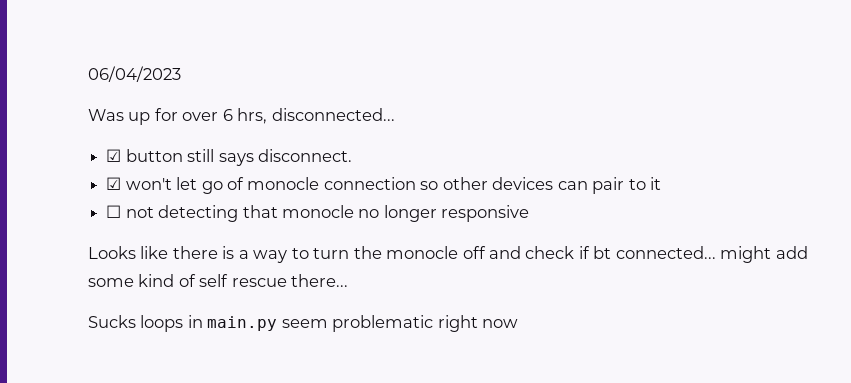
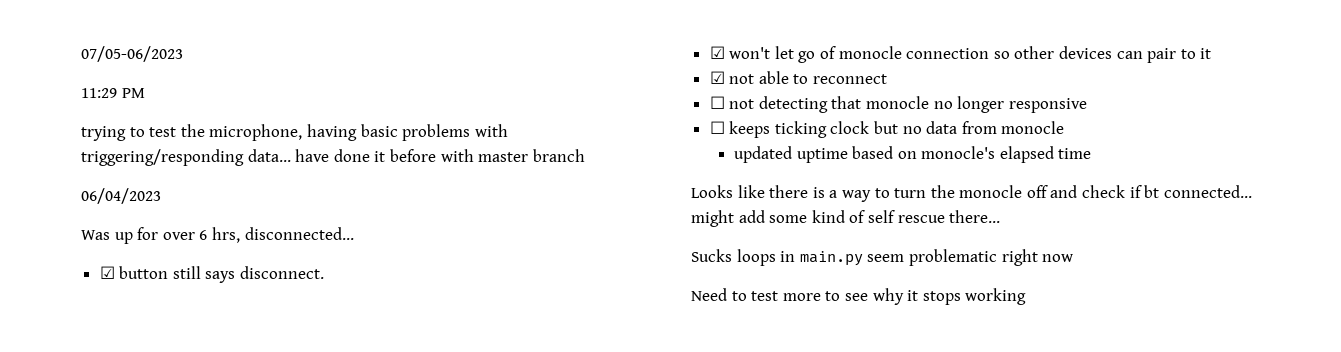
+ 07/05-06/2023
+ 11:29 PM
+ trying to test the microphone, having basic problems with triggering/responding data... have done it before with master branch
+ ☑ not able to reconnect
+ ☐ keeps ticking clock but no data from monocle
+ updated uptime based on monocle's elapsed time
+ Need to test more to see why it stops working

